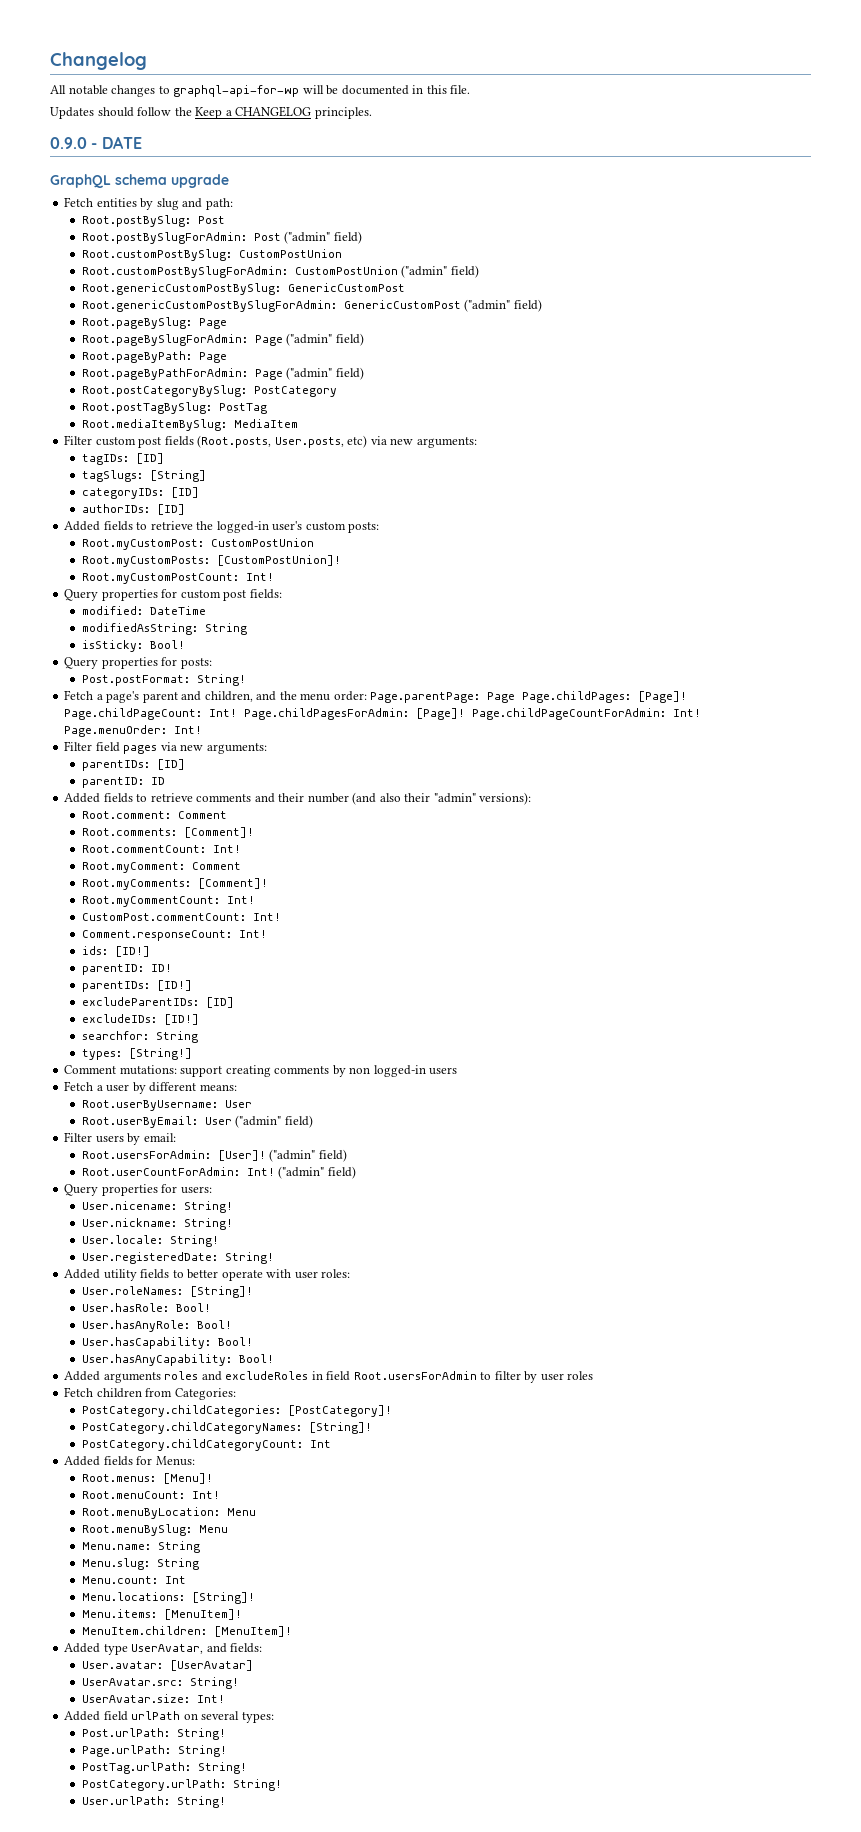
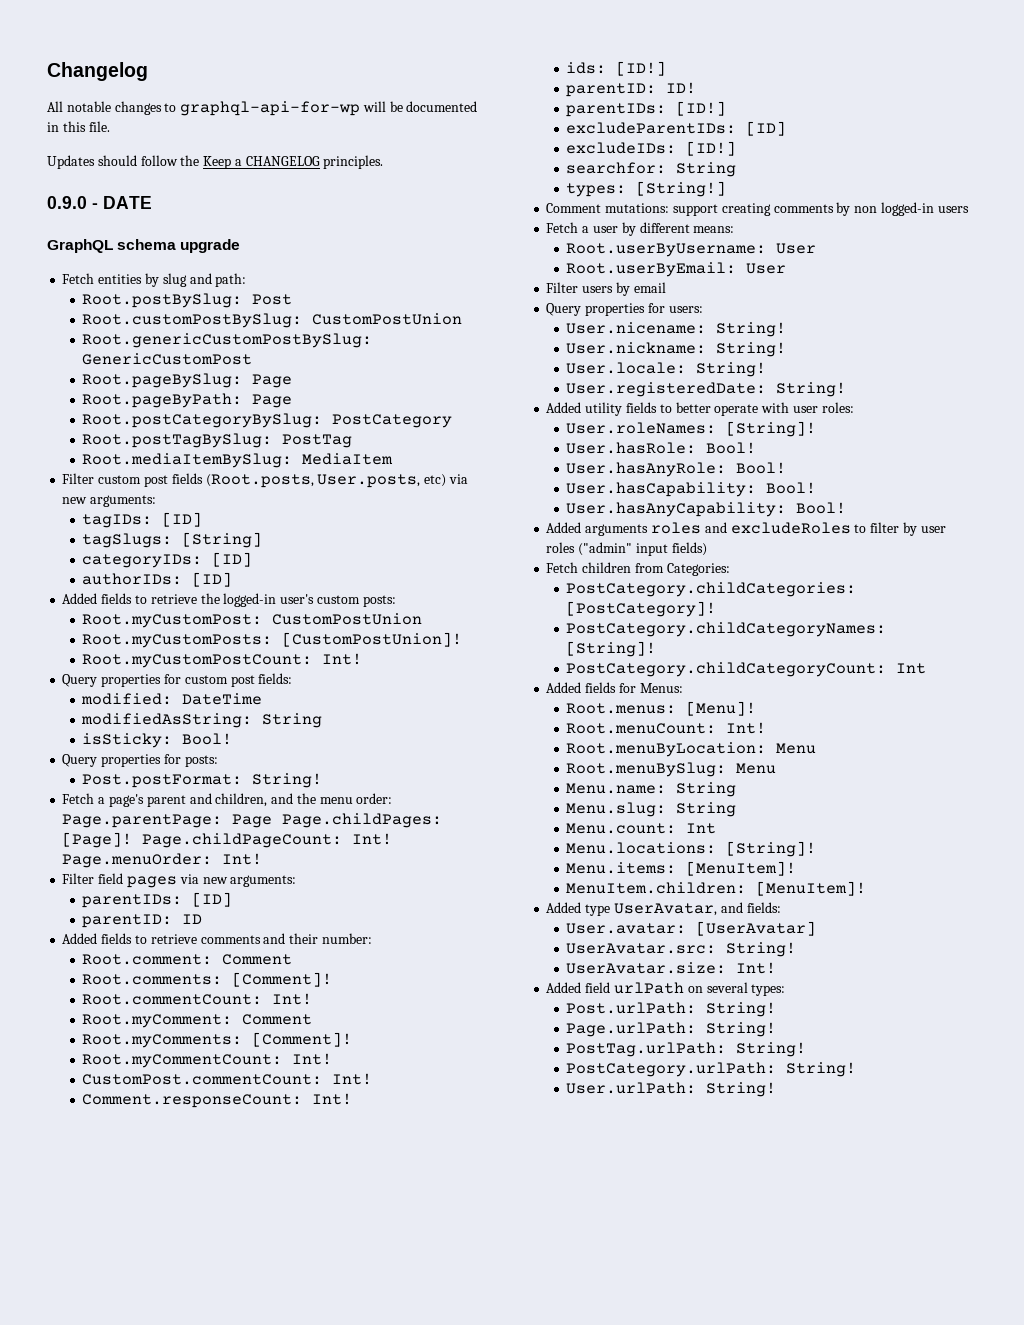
- Root.postBySlugForAdmin: Post ("admin" field)
  Root.customPostBySlug: CustomPostUnion
- Root.customPostBySlugForAdmin: CustomPostUnion ("admin" field)
  Root.genericCustomPostBySlug: GenericCustomPost
- Root.genericCustomPostBySlugForAdmin: GenericCustomPost ("admin" field)
  Root.pageBySlug: Page
- Root.pageBySlugForAdmin: Page ("admin" field)
  Root.pageByPath: Page
- Root.pageByPathForAdmin: Page ("admin" field)
- Page.childPagesForAdmin: [Page]! Page.childPageCountForAdmin: Int!
- Added fields to retrieve comments and their number (and also their "admin" versions):
+ Added fields to retrieve comments and their number:
- Root.userByEmail: User ("admin" field)
+ Root.userByEmail: User
- Filter users by email:
- Root.usersForAdmin: [User]! ("admin" field)
- Root.userCountForAdmin: Int! ("admin" field)
+ Filter users by email
- Added arguments roles and excludeRoles in field Root.usersForAdmin to filter by user roles
+ Added arguments roles and excludeRoles to filter by user roles ("admin" input fields)

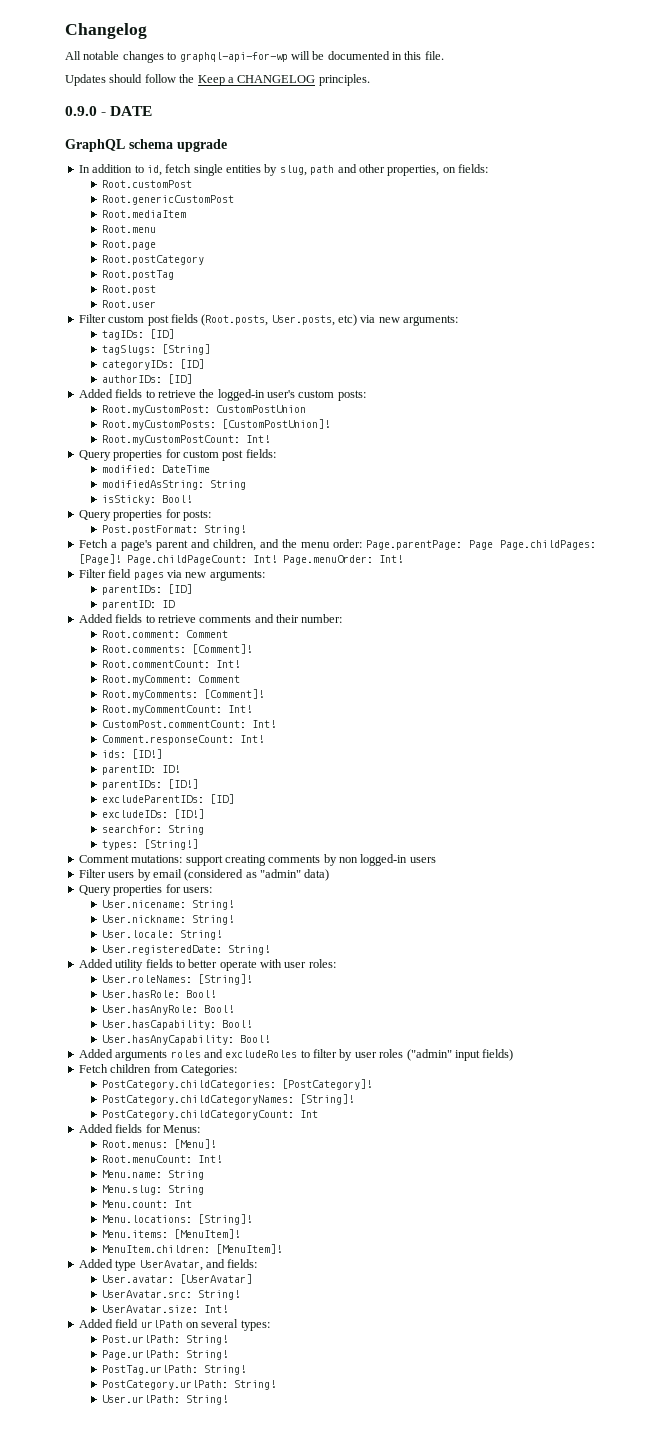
- Fetch entities by slug and path:
- Root.postBySlug: Post
- Root.customPostBySlug: CustomPostUnion
- Root.genericCustomPostBySlug: GenericCustomPost
- Root.pageBySlug: Page
- Root.pageByPath: Page
- Root.postCategoryBySlug: PostCategory
- Root.postTagBySlug: PostTag
- Root.mediaItemBySlug: MediaItem
+ In addition to id, fetch single entities by slug, path and other properties, on fields:
+ Root.customPost
+ Root.genericCustomPost
+ Root.mediaItem
+ Root.menu
+ Root.page
+ Root.postCategory
+ Root.postTag
+ Root.post
+ Root.user
- Fetch a user by different means:
- Root.userByUsername: User
- Root.userByEmail: User
- Filter users by email
+ Filter users by email (considered as "admin" data)
- Root.menuByLocation: Menu
- Root.menuBySlug: Menu

